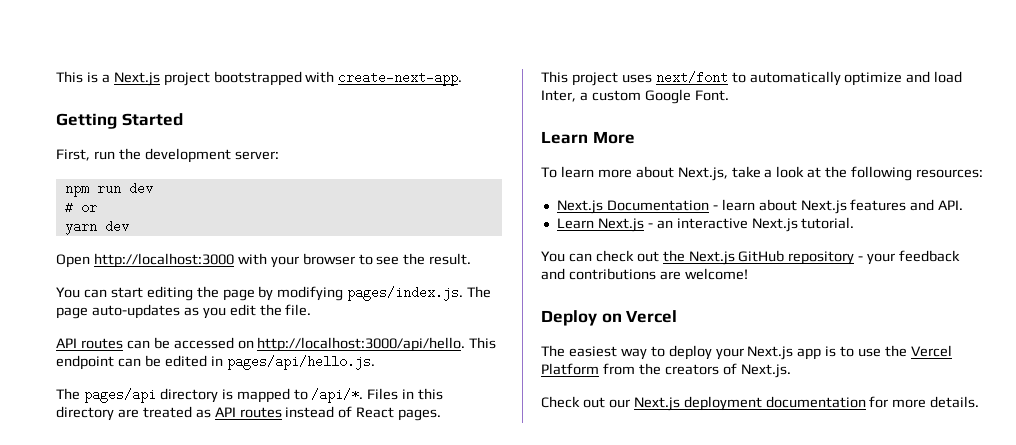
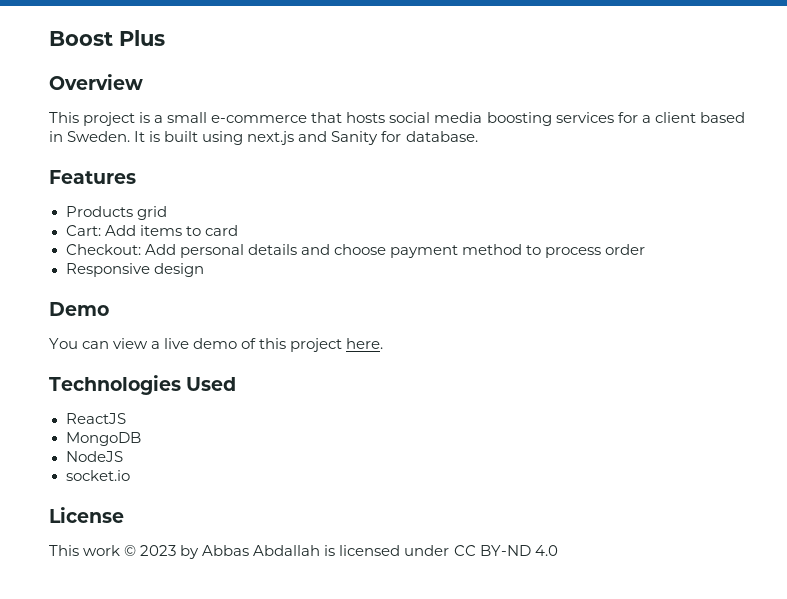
- This is a Next.js project bootstrapped with create-next-app.
- Getting Started
- First, run the development server:
- npm run dev
- # or
- yarn dev
- Open http://localhost:3000 with your browser to see the result.
- You can start editing the page by modifying pages/index.js. The page auto-updates as you edit the file.
- API routes can be accessed on http://localhost:3000/api/hello. This endpoint can be edited in pages/api/hello.js.
- The pages/api directory is mapped to /api/*. Files in this directory are treated as API routes instead of React pages.
- This project uses next/font to automatically optimize and load Inter, a custom Google Font.
- Learn More
- To learn more about Next.js, take a look at the following resources:
- Next.js Documentation - learn about Next.js features and API.
- Learn Next.js - an interactive Next.js tutorial.
- You can check out the Next.js GitHub repository - your feedback and contributions are welcome!
- Deploy on Vercel
- The easiest way to deploy your Next.js app is to use the Vercel Platform from the creators of Next.js.
- Check out our Next.js deployment documentation for more details.
+ Boost Plus
+ Overview
+ This project is a small e-commerce that hosts social media boosting services for a client based in Sweden. It is built using next.js and Sanity for database.
+ Features
+ Products grid
+ Cart: Add items to card
+ Checkout: Add personal details and choose payment method to process order
+ Responsive design
+ Demo
+ You can view a live demo of this project here.
+ Technologies Used
+ ReactJS
+ MongoDB
+ NodeJS
+ socket.io
+ License
+ This work © 2023 by Abbas Abdallah is licensed under CC BY-ND 4.0

